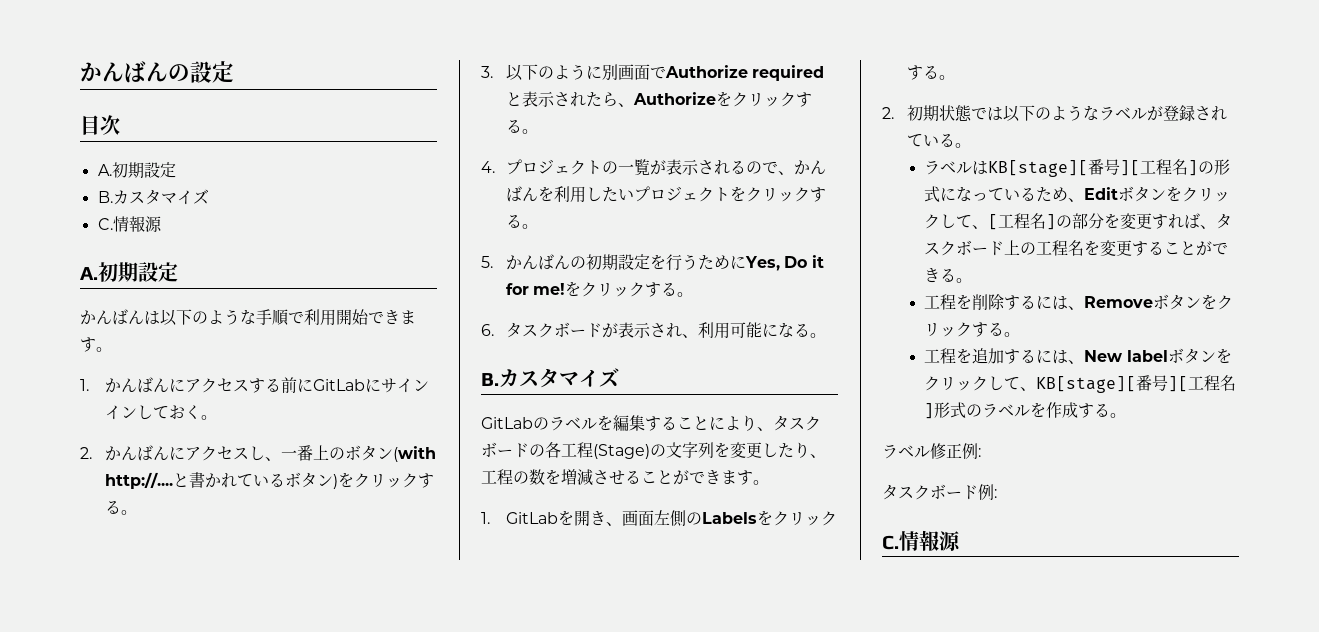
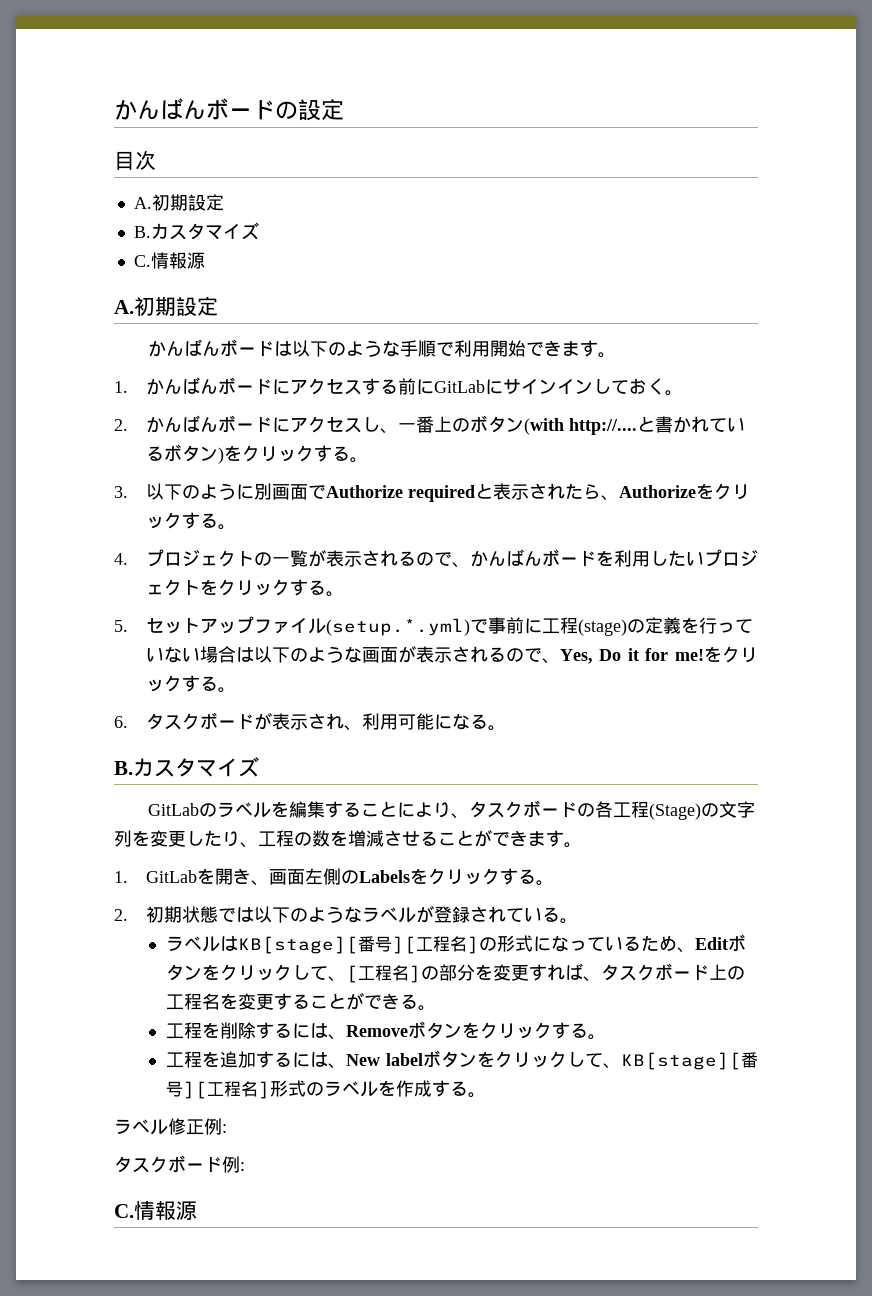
- かんばんの設定
+ かんばんボードの設定
- かんばんは以下のような手順で利用開始できます。
+ かんばんボードは以下のような手順で利用開始できます。
- 1.かんばんにアクセスする前にGitLabにサインインしておく。
+ 1.かんばんボードにアクセスする前にGitLabにサインインしておく。
- 2.かんばんにアクセスし、一番上のボタン(with http://....
+ 2.かんばんボードにアクセスし、一番上のボタン(with http://....
- 4.プロジェクトの一覧が表示されるので、かんばんを利用したいプロジェクトをクリックする。
+ 4.プロジェクトの一覧が表示されるので、かんばんボードを利用したいプロジェクトをクリックする。
- 5.かんばんの初期設定を行うためにYes, Do it for me!
+ 5.セットアップファイル(setup.*.yml)で事前に工程(stage)の定義を行っていない場合は以下のような画面が表示されるので、Yes, Do it for me!

